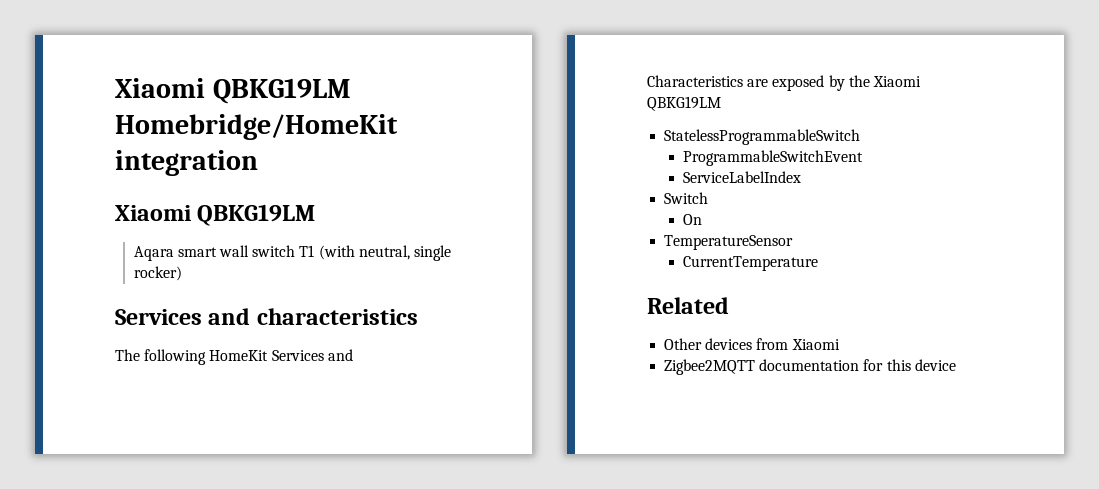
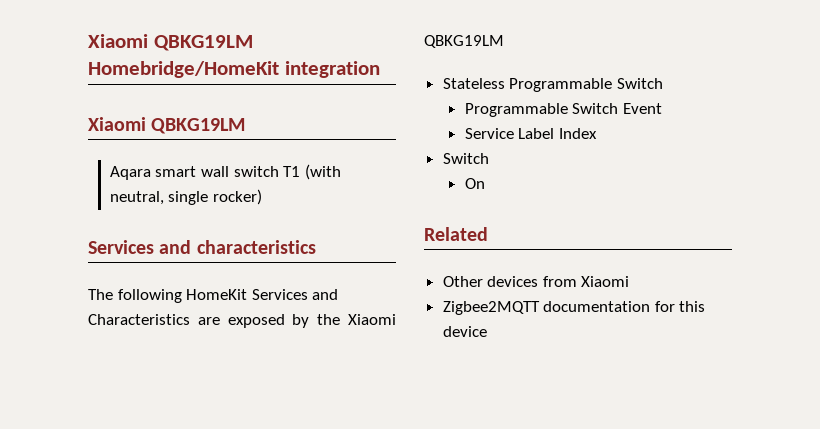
- StatelessProgrammableSwitch
- ProgrammableSwitchEvent
- ServiceLabelIndex
+ Stateless Programmable Switch
+ Programmable Switch Event
+ Service Label Index
- TemperatureSensor
- CurrentTemperature

